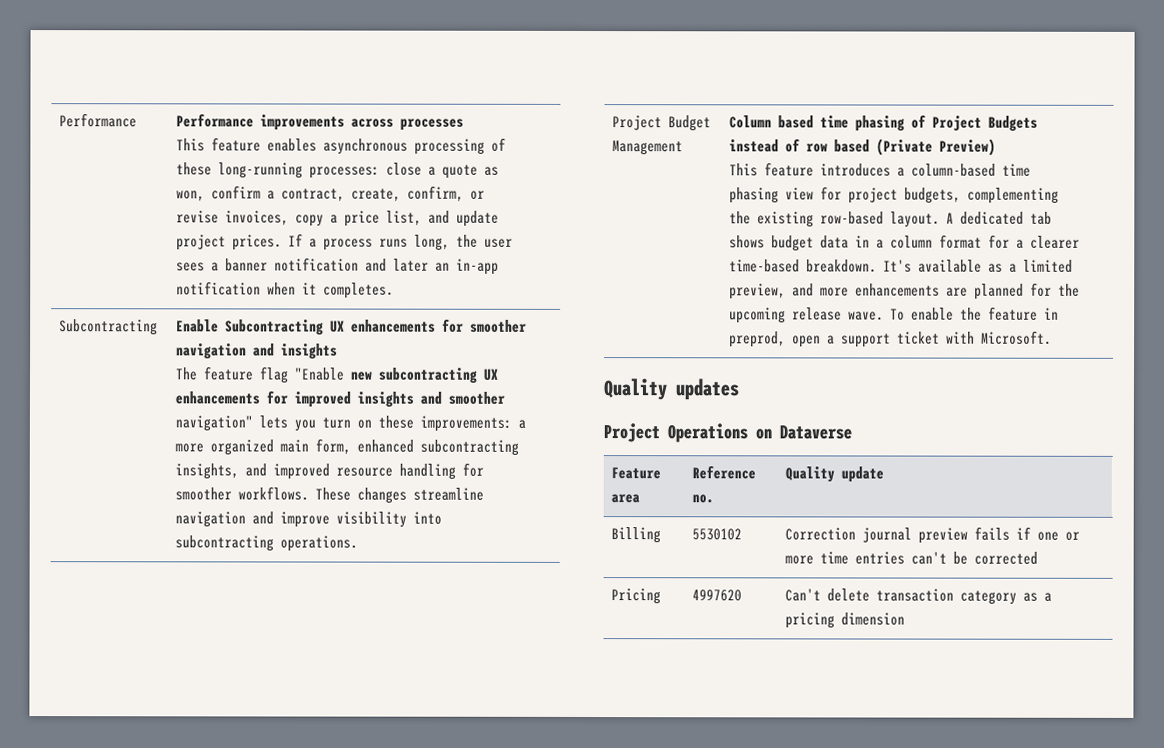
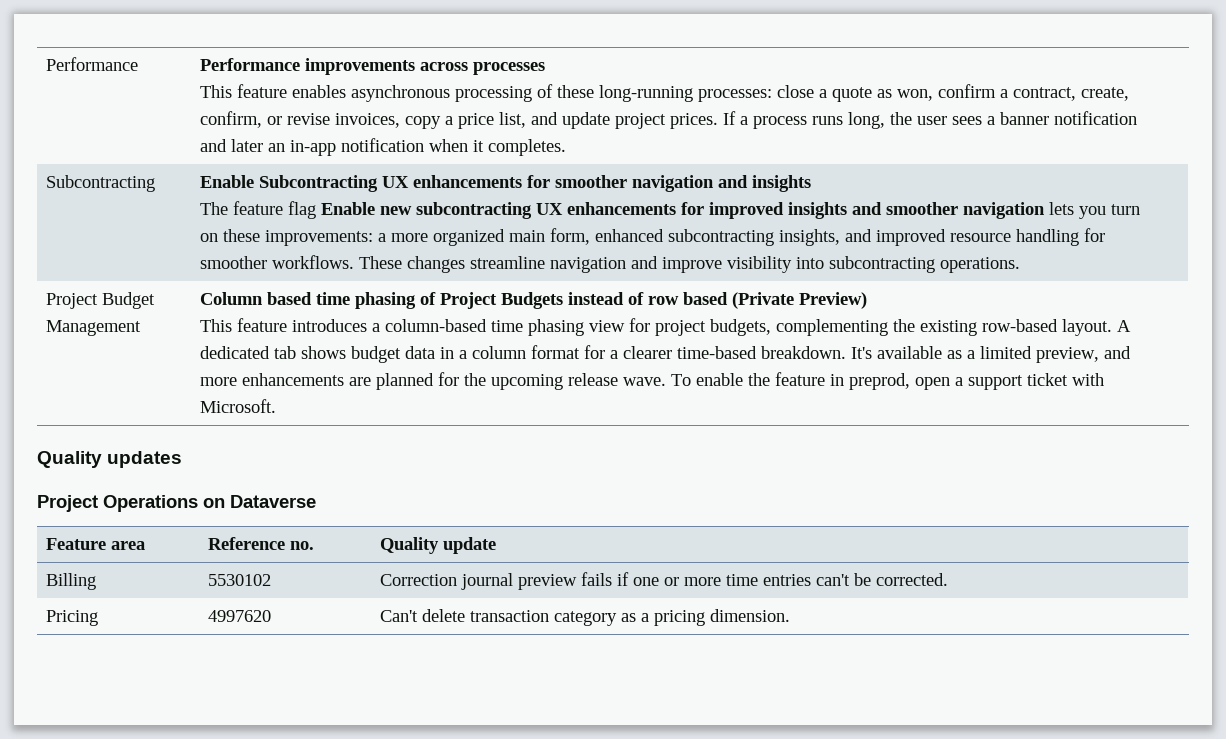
- The feature flag "Enable new subcontracting UX enhancements for improved insights and smoother navigation" lets you turn on these improvements: a more organized main form, enhanced subcontracting insights, and improved resource handling for smoother workflows.
+ The feature flag Enable new subcontracting UX enhancements for improved insights and smoother navigation lets you turn on these improvements: a more organized main form, enhanced subcontracting insights, and improved resource handling for smoother workflows.
- Billing | 5530102 | Correction journal preview fails if one or more time entries can't be corrected
+ Billing | 5530102 | Correction journal preview fails if one or more time entries can't be corrected.
- Pricing | 4997620 | Can't delete transaction category as a pricing dimension
+ Pricing | 4997620 | Can't delete transaction category as a pricing dimension.

